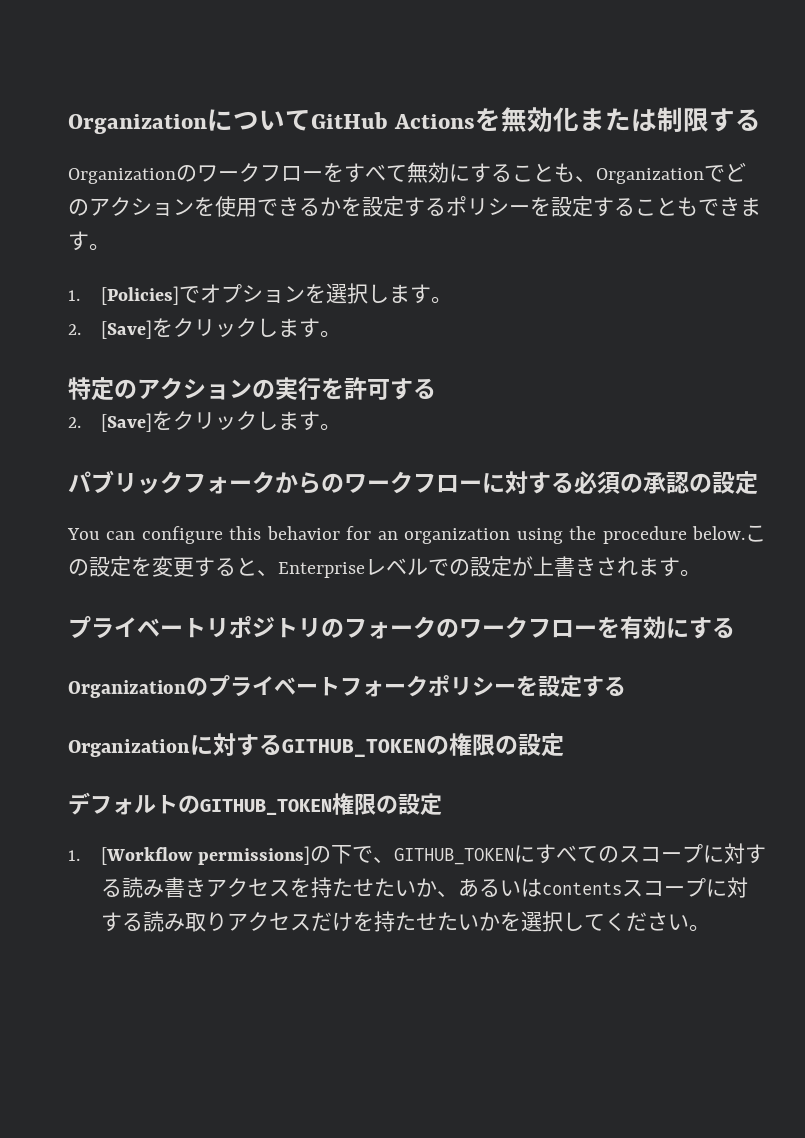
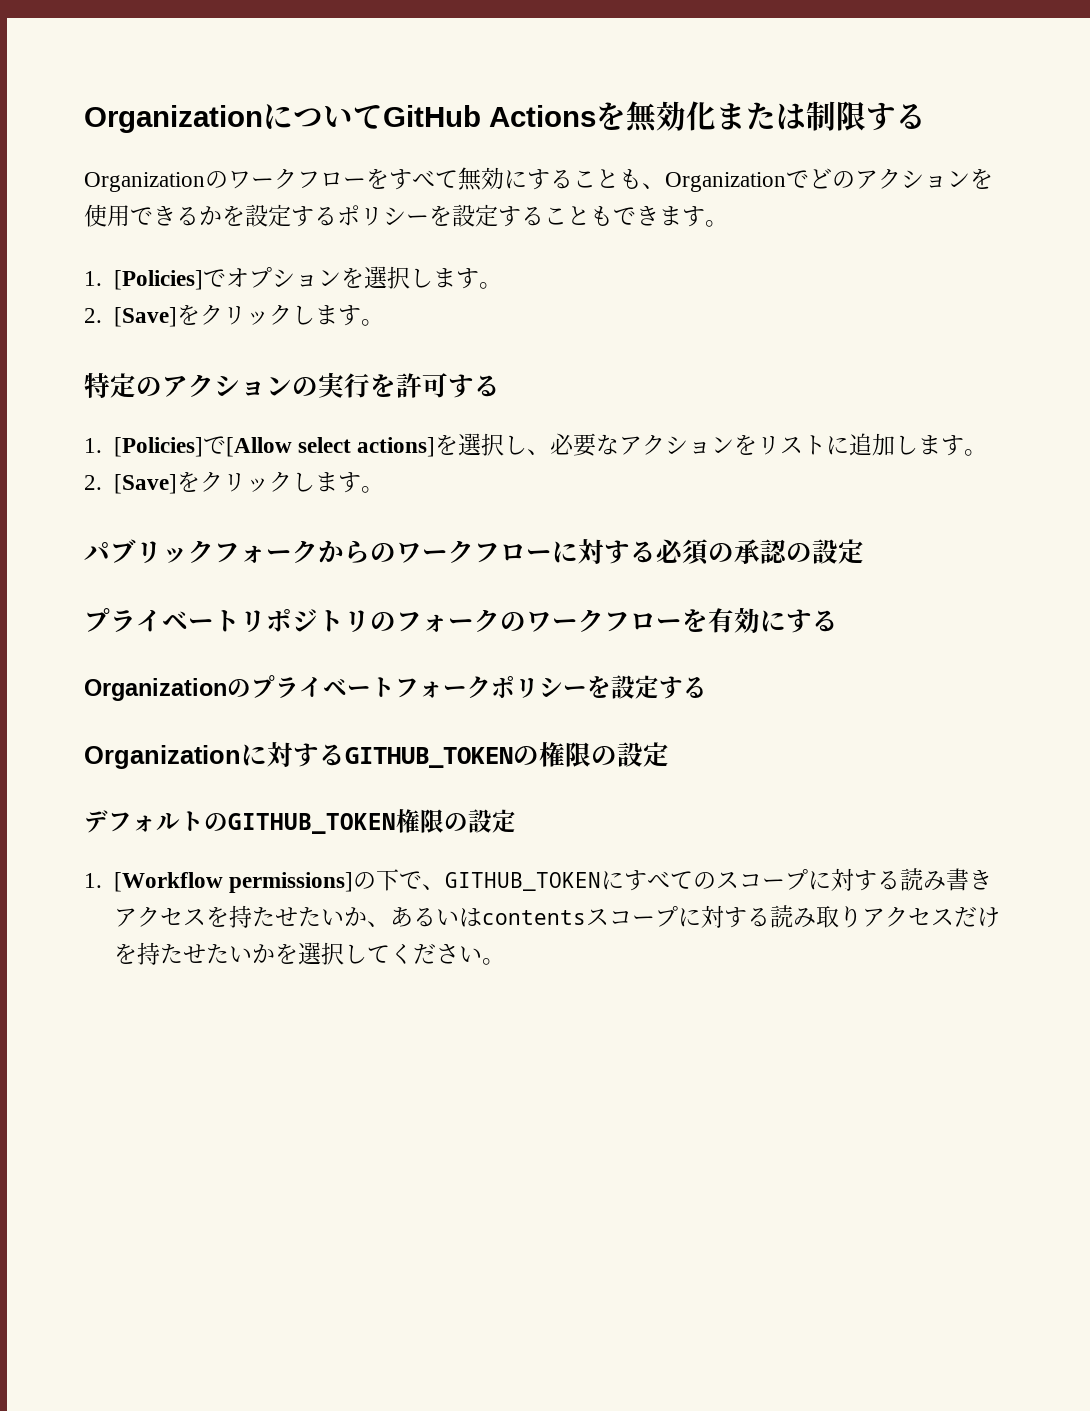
+ 1. [Policies]で[Allow select actions]を選択し、必要なアクションをリストに追加します。
- You can configure this behavior for an organization using the procedure below.この設定を変更すると、Enterpriseレベルでの設定が上書きされます。

